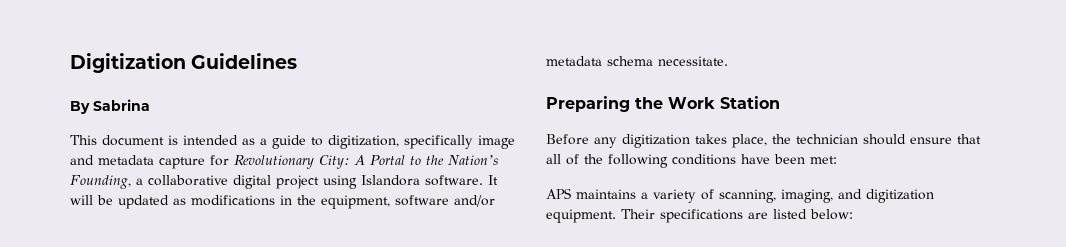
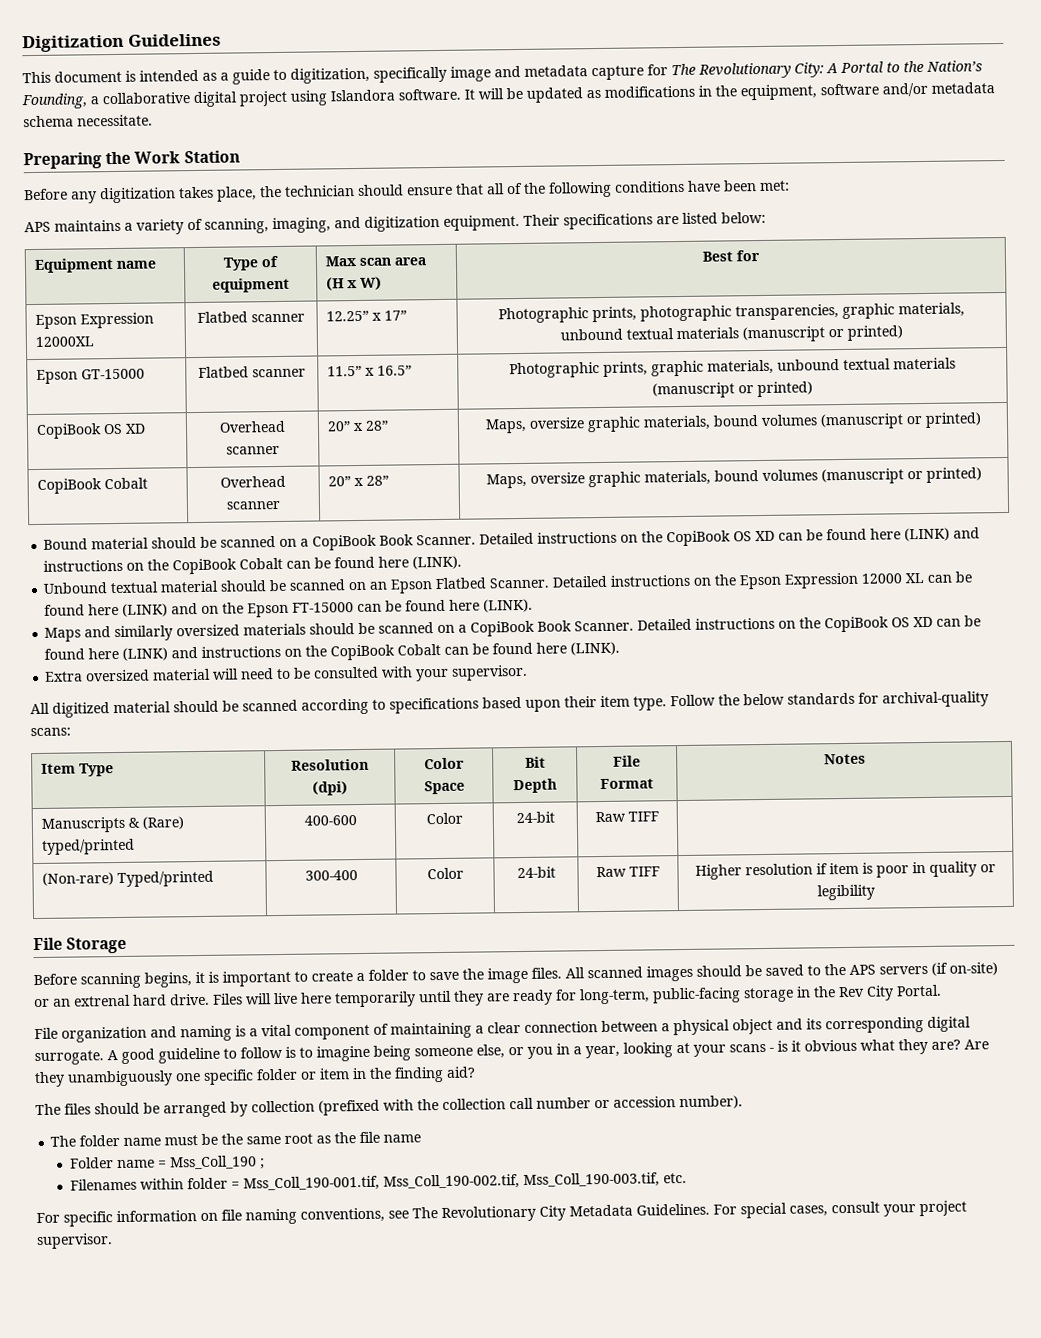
- By Sabrina
- This document is intended as a guide to digitization, specifically image and metadata capture for Revolutionary City: A Portal to the Nation’s Founding, a collaborative digital project using Islandora software.
+ This document is intended as a guide to digitization, specifically image and metadata capture for The Revolutionary City: A Portal to the Nation’s Founding, a collaborative digital project using Islandora software.
+ Equipment name | Type of equipment | Max scan area (H x W) | Best for
+ Epson Expression 12000XL | Flatbed scanner | 12.25” x 17” | Photographic prints, photographic transparencies, graphic materials, unbound textual materials (manuscript or printed)
+ Epson GT-15000 | Flatbed scanner | 11.5” x 16.5” | Photographic prints, graphic materials, unbound textual materials (manuscript or printed)
+ CopiBook OS XD | Overhead scanner | 20” x 28” | Maps, oversize graphic materials, bound volumes (manuscript or printed)
+ CopiBook Cobalt | Overhead scanner | 20” x 28” | Maps, oversize graphic materials, bound volumes (manuscript or printed)
+ Bound material should be scanned on a CopiBook Book Scanner. Detailed instructions on the CopiBook OS XD can be found here (LINK) and instructions on the CopiBook Cobalt can be found here (LINK).
+ Unbound textual material should be scanned on an Epson Flatbed Scanner. Detailed instructions on the Epson Expression 12000 XL can be found here (LINK) and on the Epson FT-15000 can be found here (LINK).
+ Maps and similarly oversized materials should be scanned on a CopiBook Book Scanner. Detailed instructions on the CopiBook OS XD can be found here (LINK) and instructions on the CopiBook Cobalt can be found here (LINK).
+ Extra oversized material will need to be consulted with your supervisor.
+ All digitized material should be scanned according to specifications based upon their item type. Follow the below standards for archival-quality scans:
+ Item Type | Resolution (dpi) | Color Space | Bit Depth | File Format | Notes
+ Manuscripts & (Rare) typed/printed | 400-600 | Color | 24-bit | Raw TIFF |
+ (Non-rare) Typed/printed | 300-400 | Color | 24-bit | Raw TIFF | Higher resolution if item is poor in quality or legibility
+ File Storage
+ Before scanning begins, it is important to create a folder to save the image files. All scanned images should be saved to the APS servers (if on-site) or an extrenal hard drive. Files will live here temporarily until they are ready for long-term, public-facing storage in the Rev City Portal.
+ File organization and naming is a vital component of maintaining a clear connection between a physical object and its corresponding digital surrogate. A good guideline to follow is to imagine being someone else, or you in a year, looking at your scans - is it obvious what they are? Are they unambiguously one specific folder or item in the finding aid?
+ The files should be arranged by collection (prefixed with the collection call number or accession number).
+ The folder name must be the same root as the file name
+ Folder name = Mss_Coll_190 ;
+ Filenames within folder = Mss_Coll_190-001.tif, Mss_Coll_190-002.tif, Mss_Coll_190-003.tif, etc.
+ For specific information on file naming conventions, see The Revolutionary City Metadata Guidelines. For special cases, consult your project supervisor.

